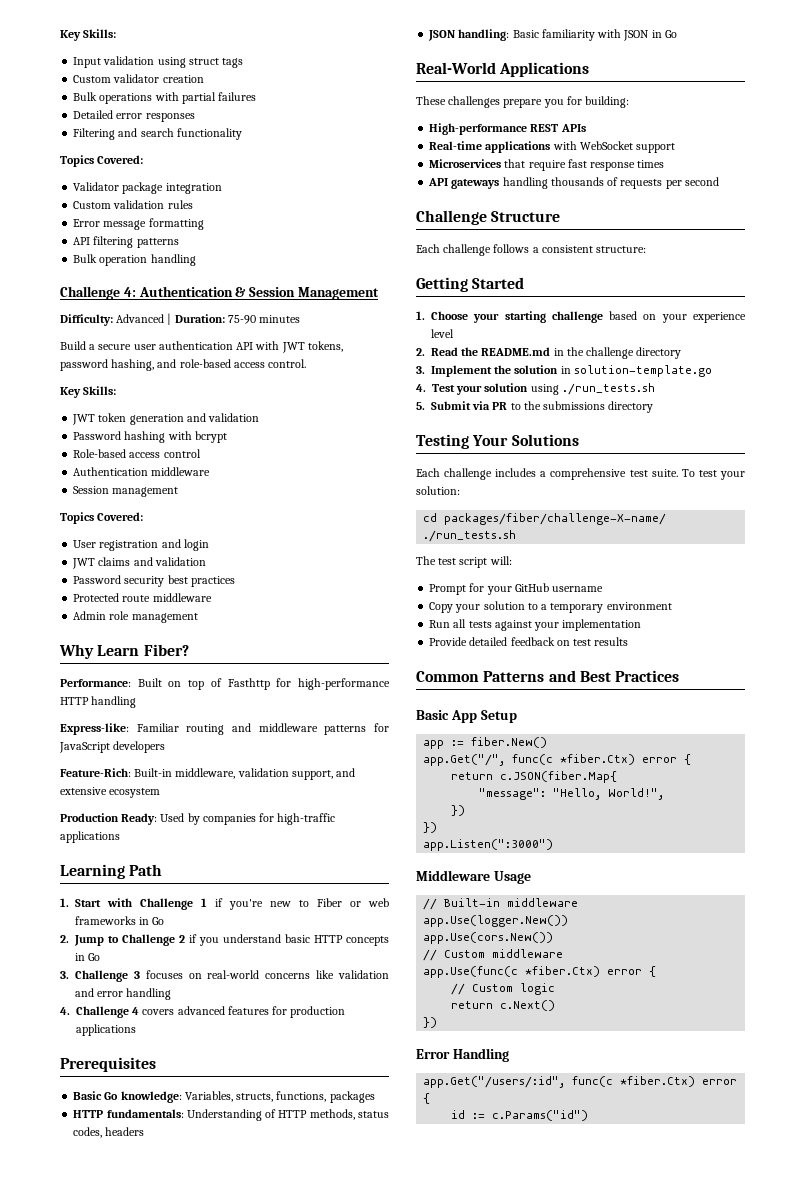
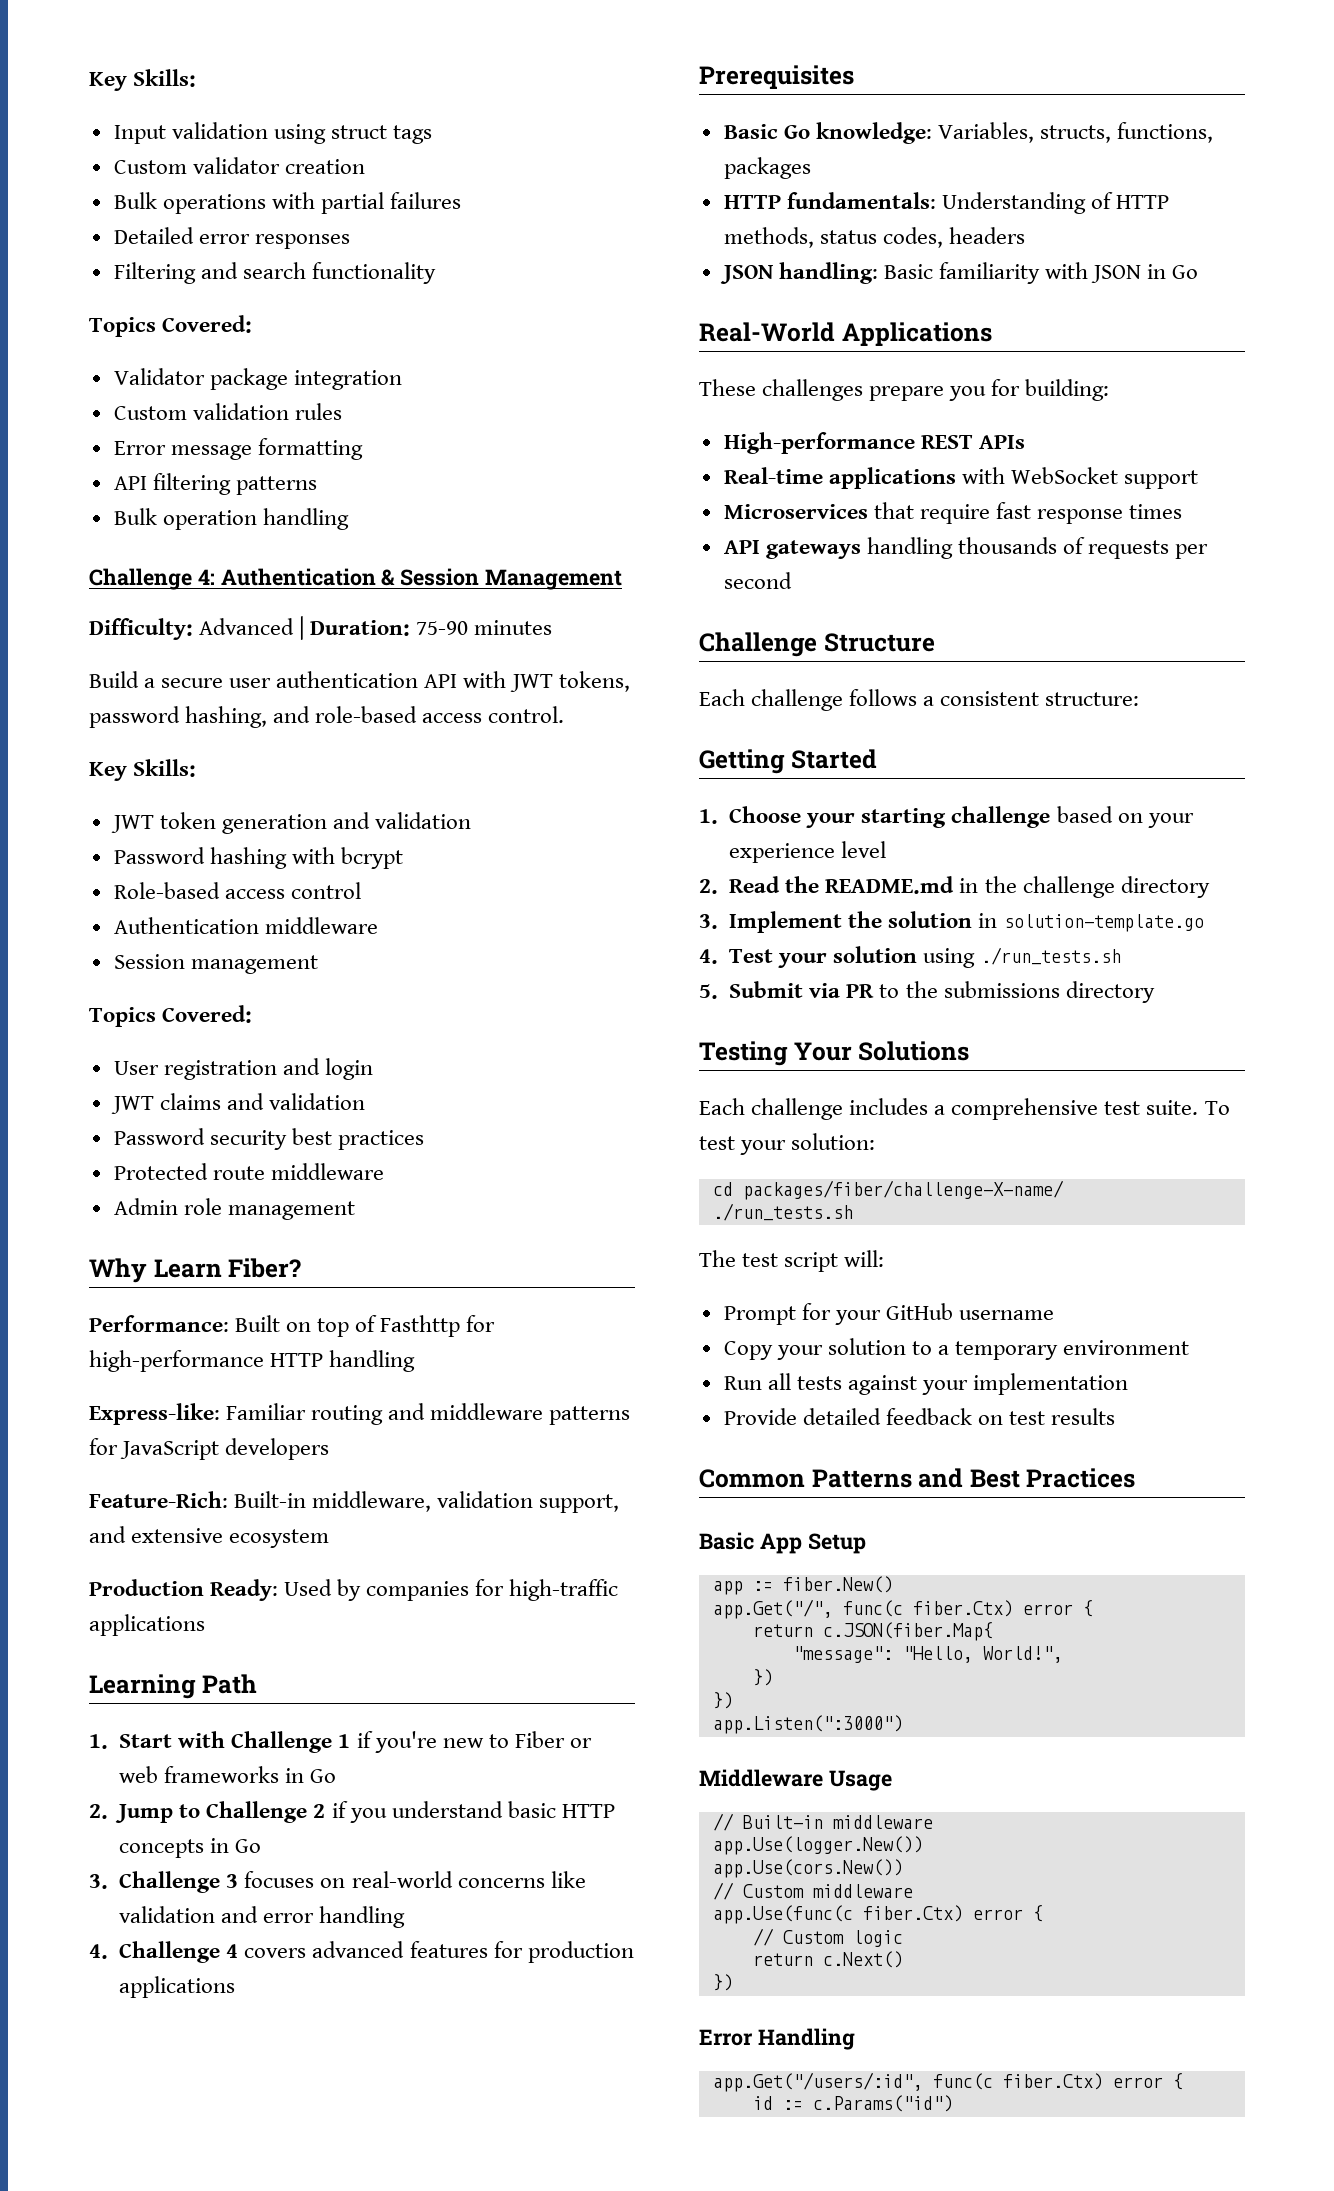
- app.Get("/", func(c *fiber.Ctx) error {
+ app.Get("/", func(c fiber.Ctx) error {
- app.Use(func(c *fiber.Ctx) error {
+ app.Use(func(c fiber.Ctx) error {
- app.Get("/users/:id", func(c *fiber.Ctx) error {
+ app.Get("/users/:id", func(c fiber.Ctx) error {

